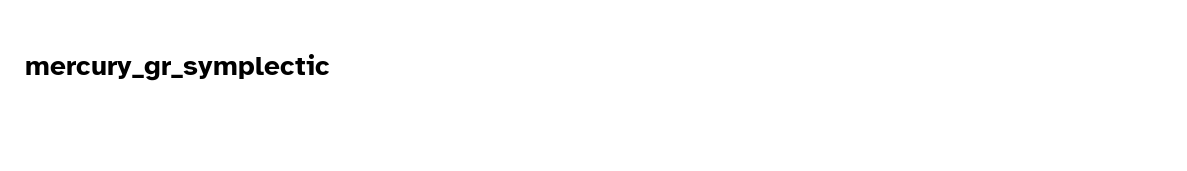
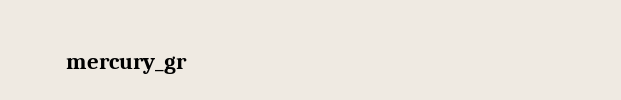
- mercury_gr_symplectic
+ mercury_gr

